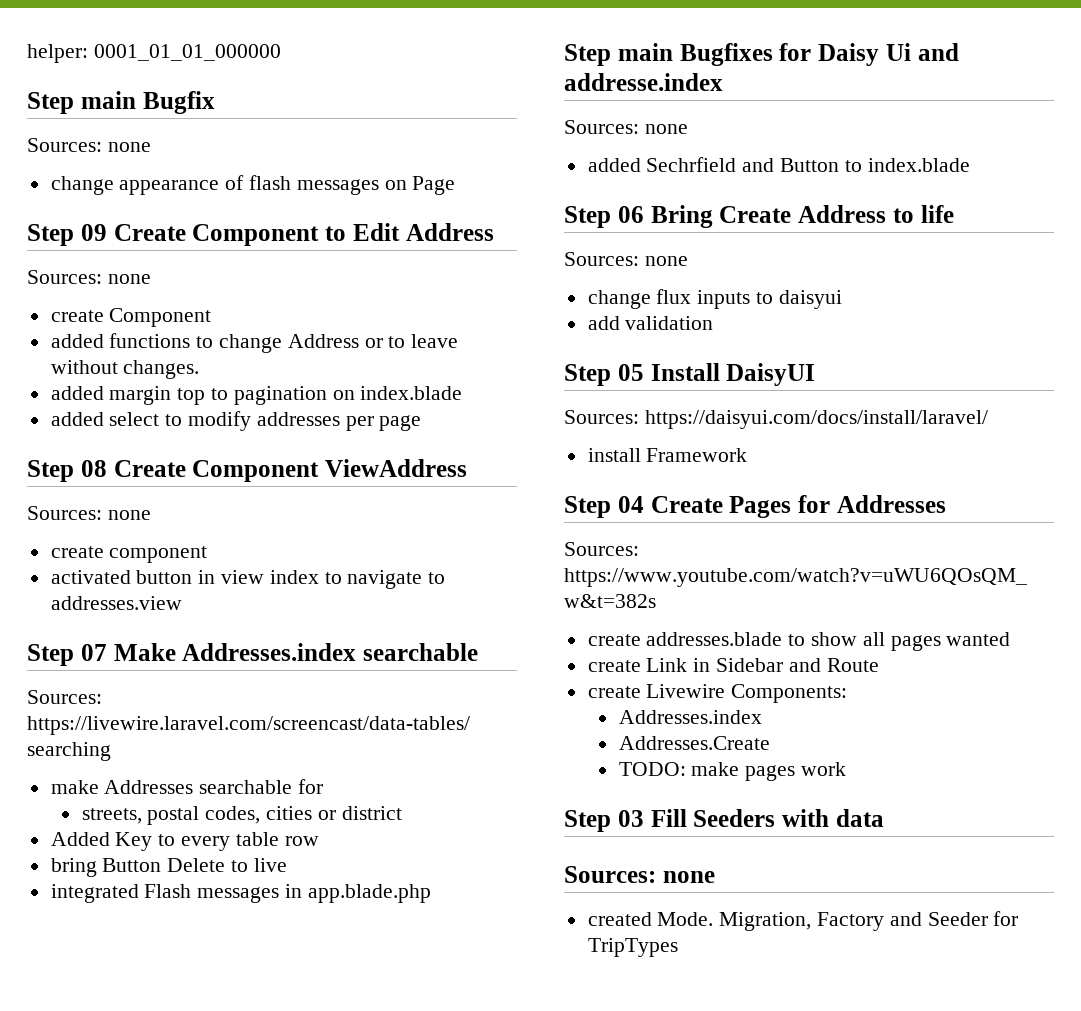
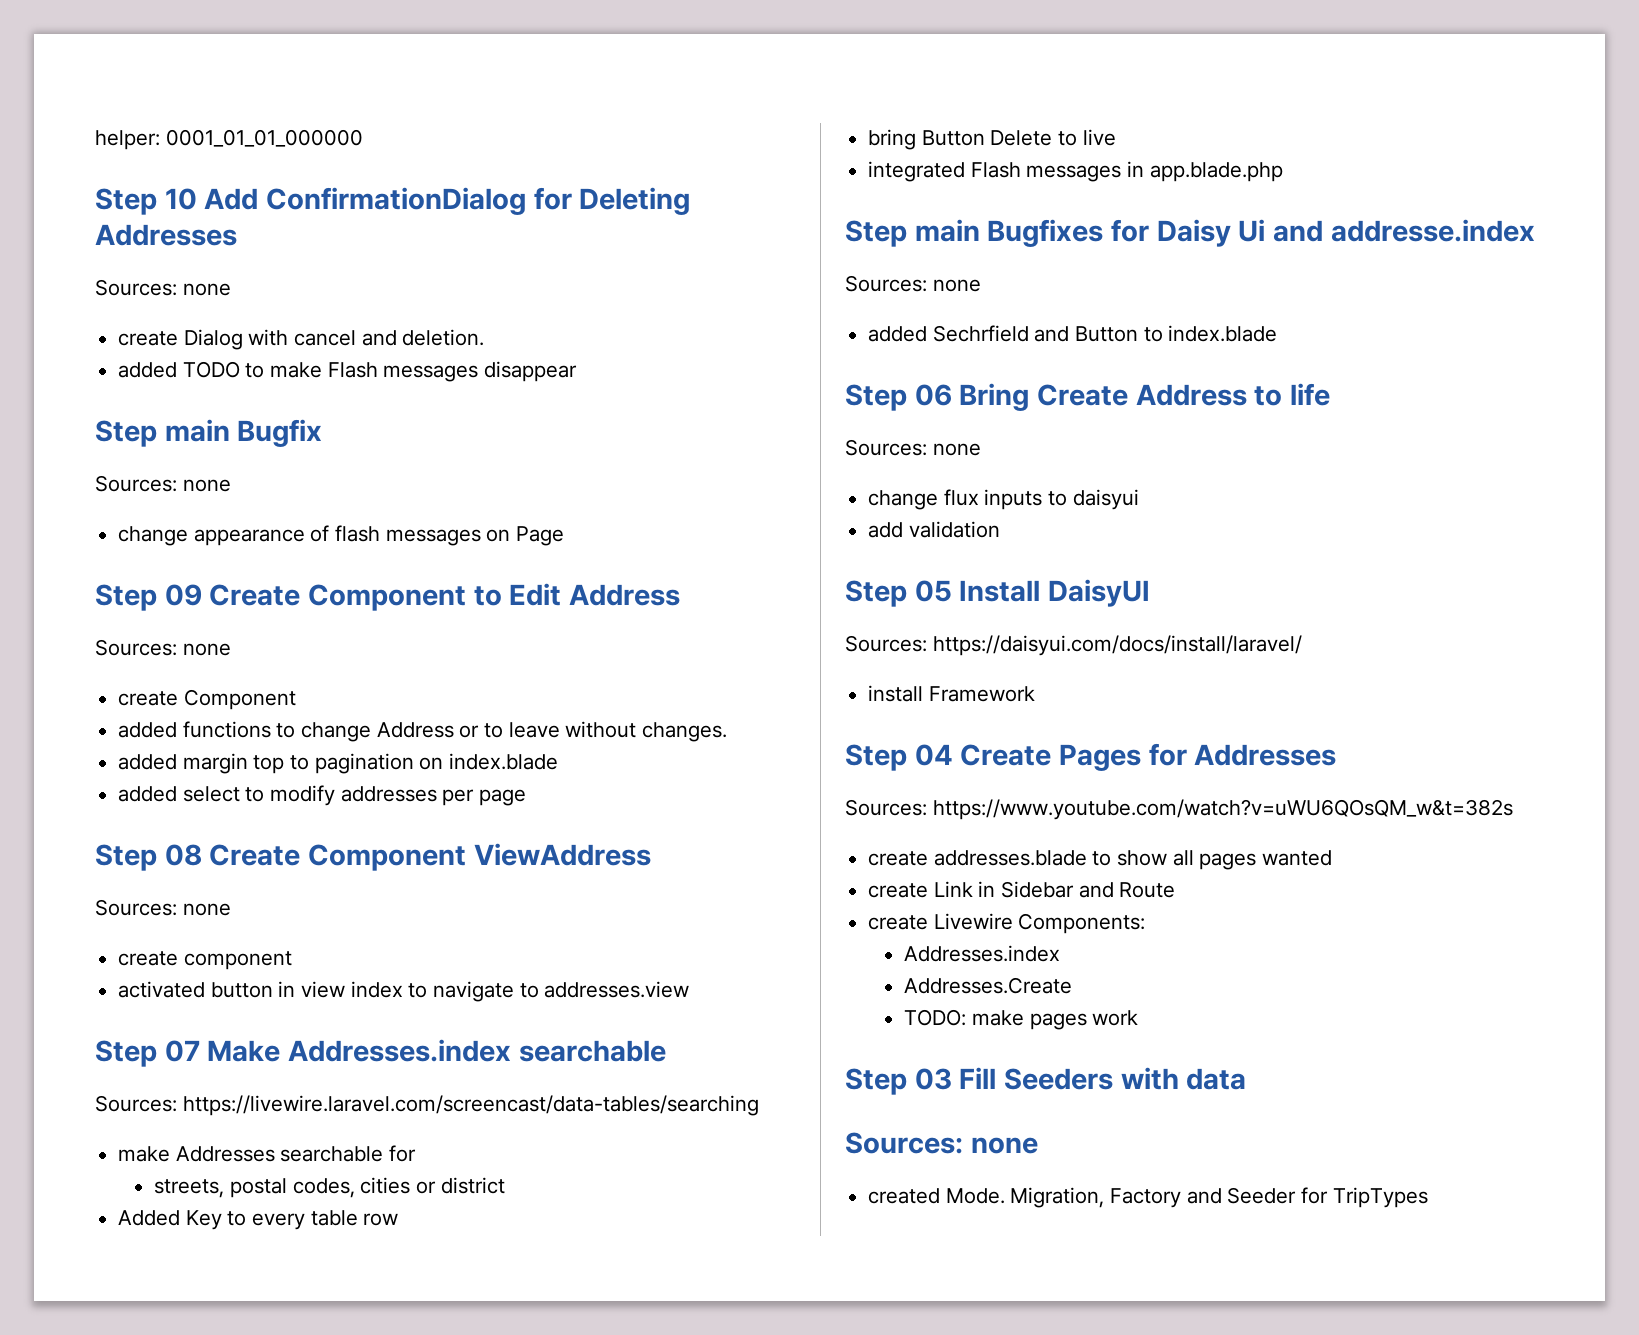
+ Step 10 Add ConfirmationDialog for Deleting Addresses
+ Sources: none
+ create Dialog with cancel and deletion.
+ added TODO to make Flash messages disappear

